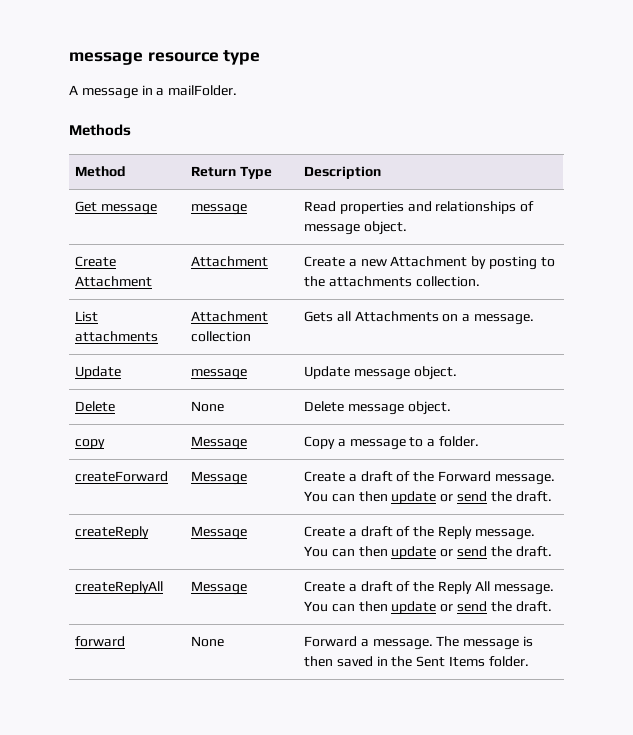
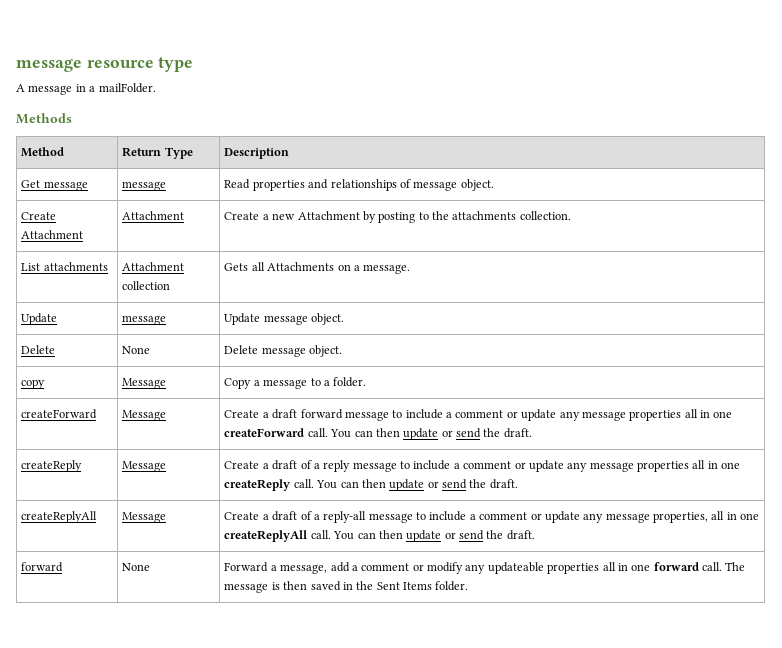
- createForward | Message | Create a draft of the Forward message. You can then update or send the draft.
+ createForward | Message | Create a draft forward message to include a comment or update any message properties all in one createForward call. You can then update or send the draft.
- createReply | Message | Create a draft of the Reply message. You can then update or send the draft.
+ createReply | Message | Create a draft of a reply message to include a comment or update any message properties all in one createReply call. You can then update or send the draft.
- createReplyAll | Message | Create a draft of the Reply All message. You can then update or send the draft.
+ createReplyAll | Message | Create a draft of a reply-all message to include a comment or update any message properties, all in one createReplyAll call. You can then update or send the draft.
- forward | None | Forward a message. The message is then saved in the Sent Items folder.
+ forward | None | Forward a message, add a comment or modify any updateable properties all in one forward call. The message is then saved in the Sent Items folder.

